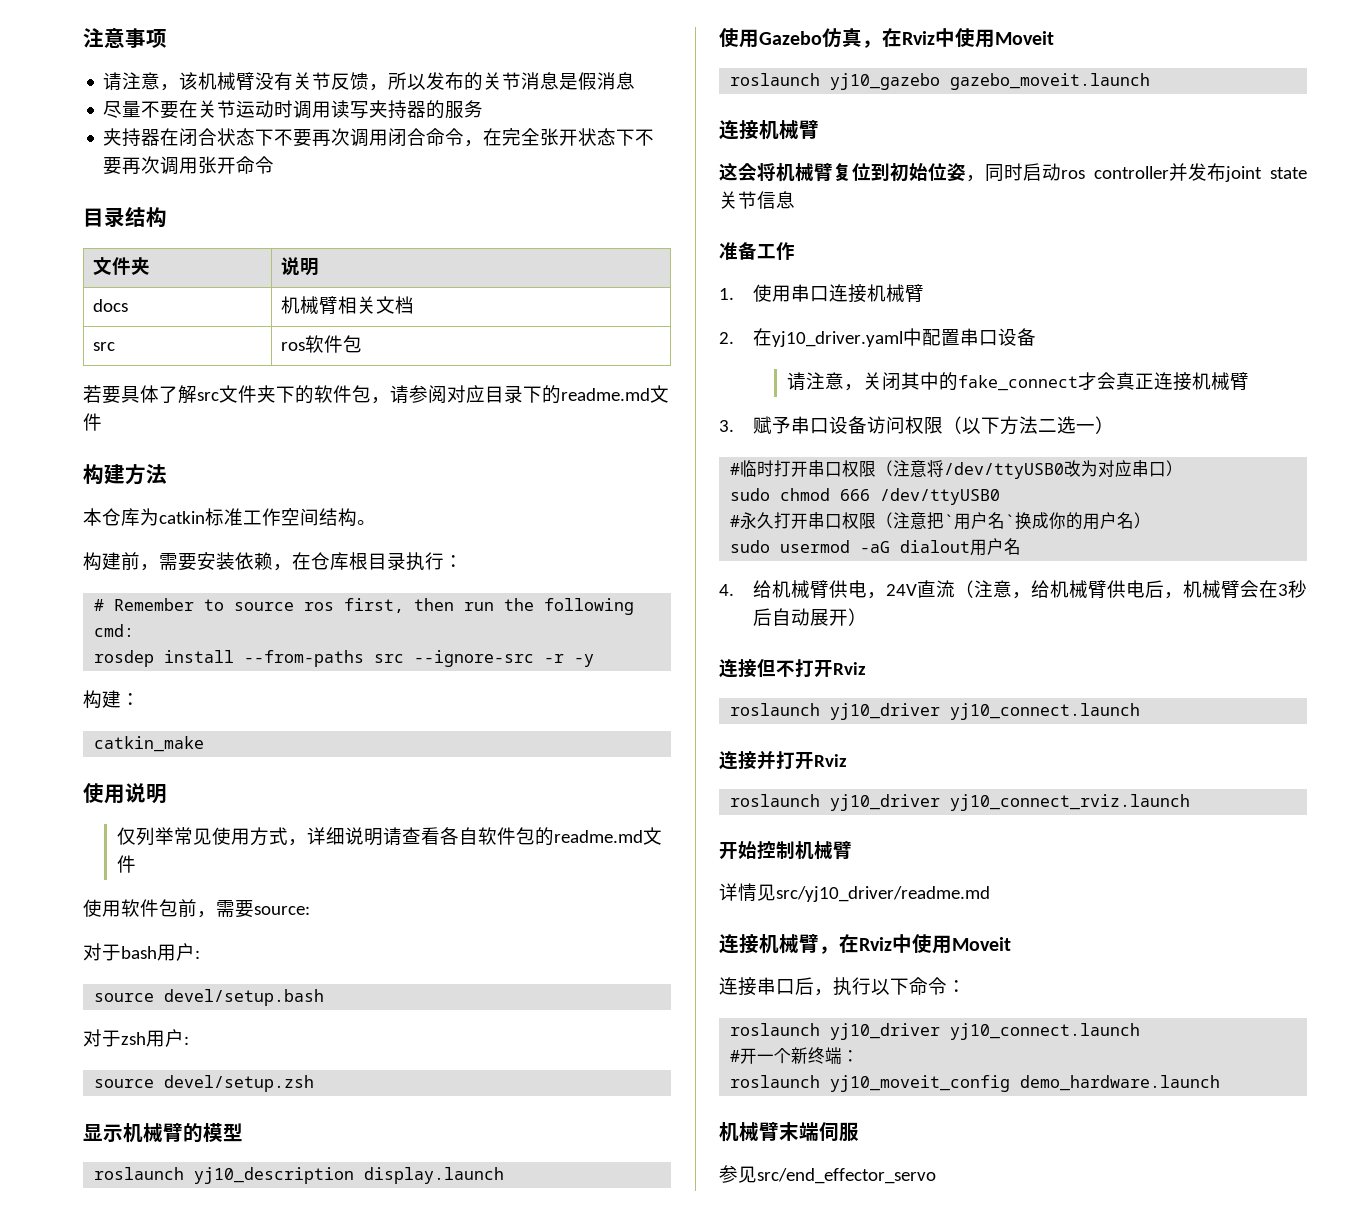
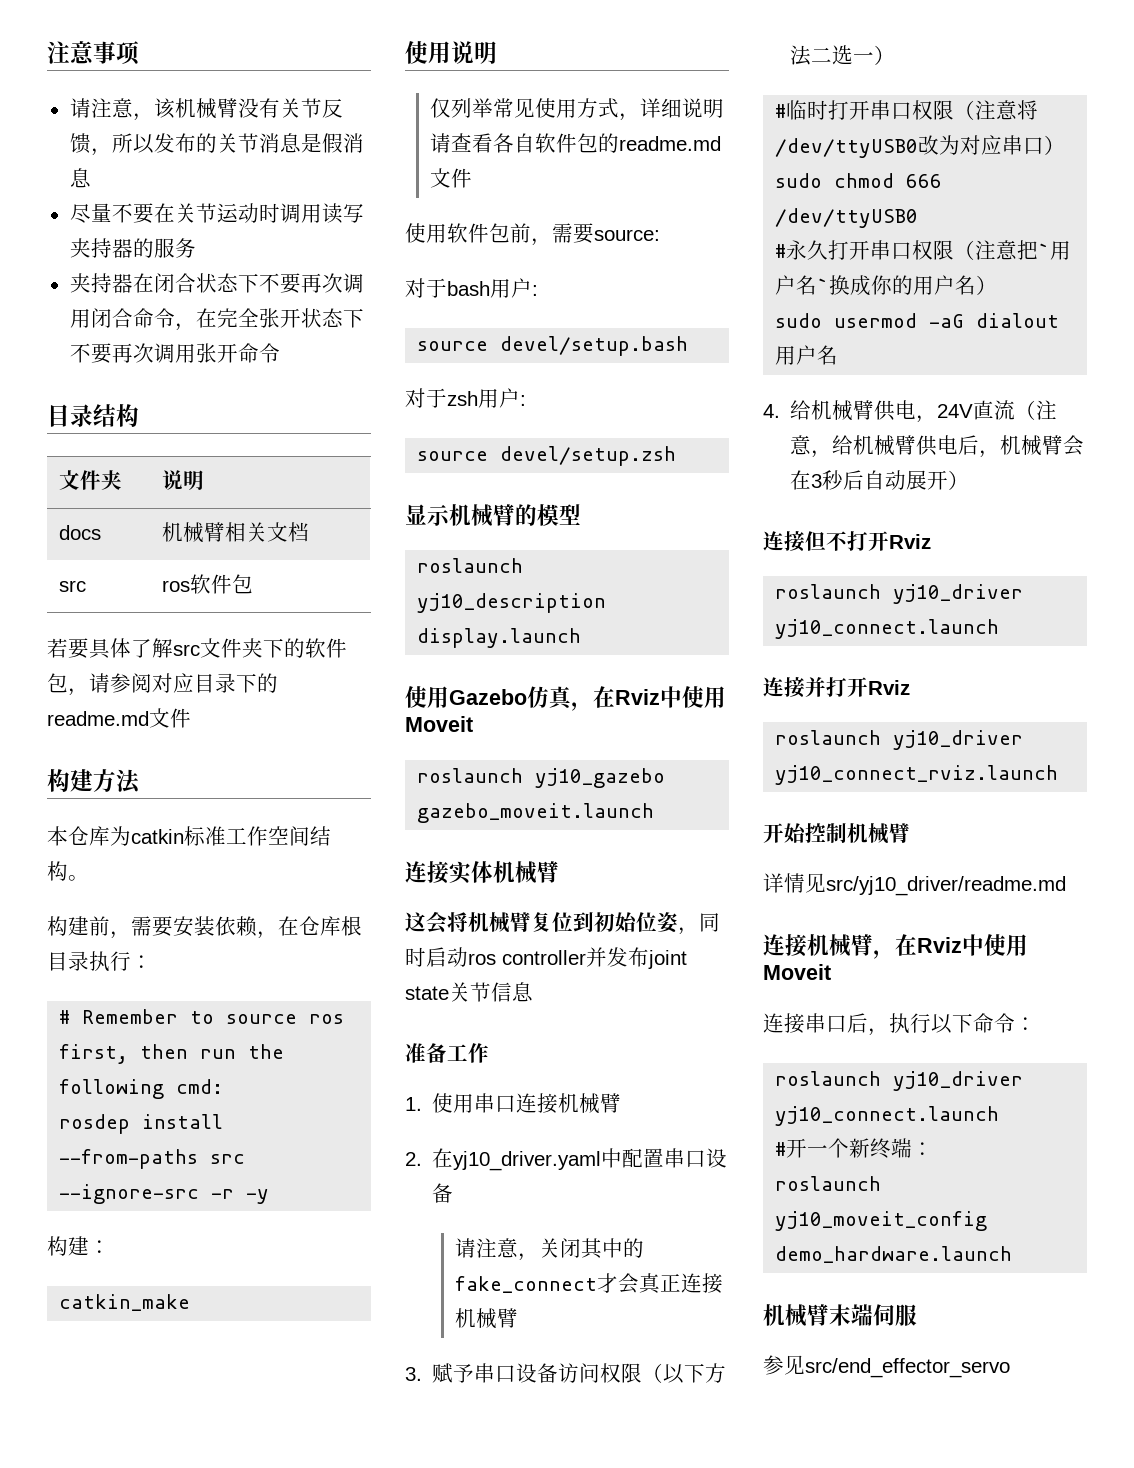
  roslaunch yj10_gazebo gazebo_moveit.launch
- 连接机械臂
+ 连接实体机械臂

